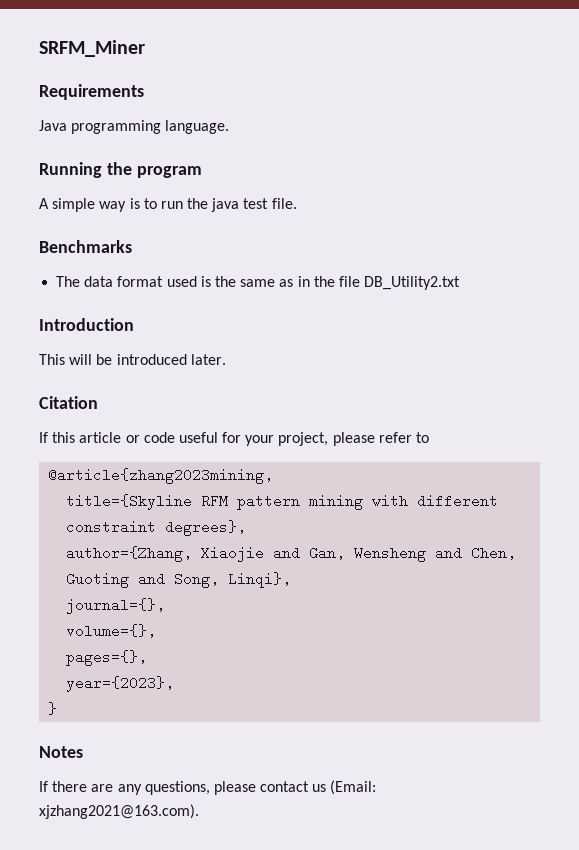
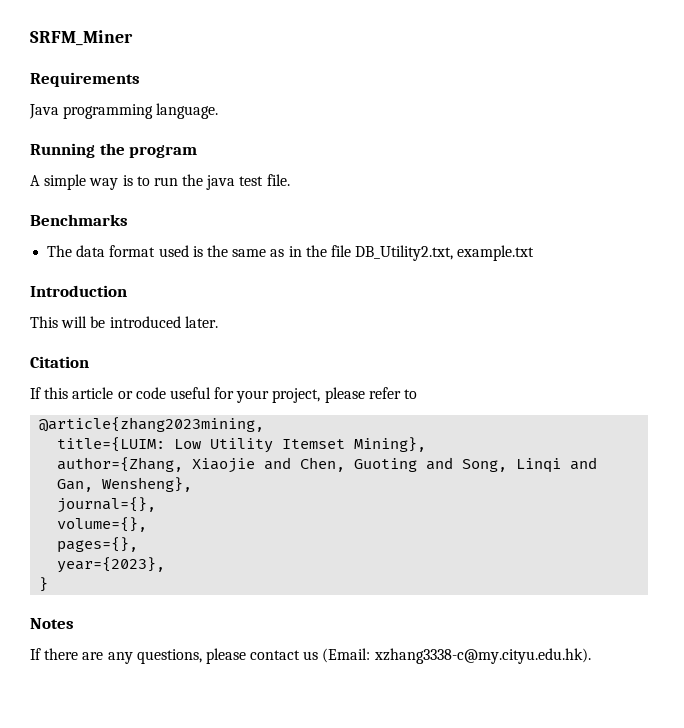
- The data format used is the same as in the file DB_Utility2.txt
+ The data format used is the same as in the file DB_Utility2.txt, example.txt
- title={Skyline RFM pattern mining with different constraint degrees},
+ title={LUIM: Low Utility Itemset Mining},
- author={Zhang, Xiaojie and Gan, Wensheng and Chen, Guoting and Song, Linqi},
+ author={Zhang, Xiaojie and Chen, Guoting and Song, Linqi and Gan, Wensheng},
- If there are any questions, please contact us (Email: xjzhang2021@163.com).
+ If there are any questions, please contact us (Email: xzhang3338-c@my.cityu.edu.hk).

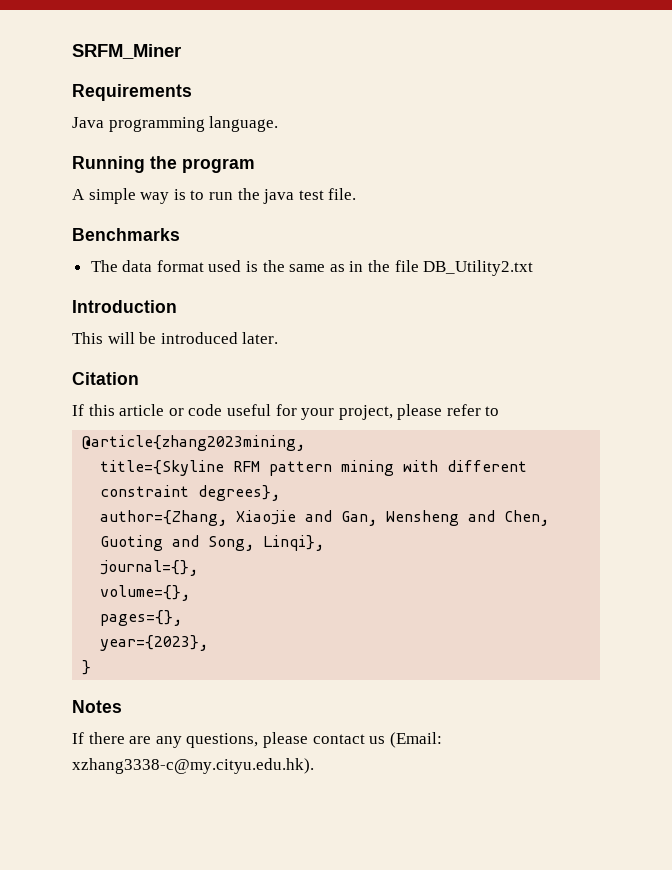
- The data format used is the same as in the file DB_Utility2.txt, example.txt
+ The data format used is the same as in the file DB_Utility2.txt
- title={LUIM: Low Utility Itemset Mining},
+ title={Skyline RFM pattern mining with different constraint degrees},
- author={Zhang, Xiaojie and Chen, Guoting and Song, Linqi and Gan, Wensheng},
+ author={Zhang, Xiaojie and Gan, Wensheng and Chen, Guoting and Song, Linqi},

